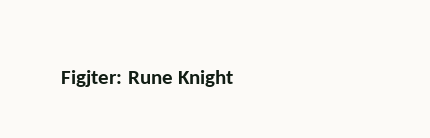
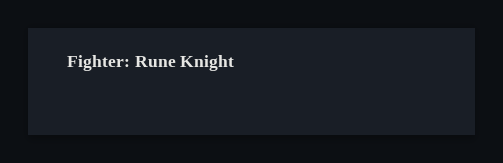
- Figjter: Rune Knight
+ Fighter: Rune Knight

